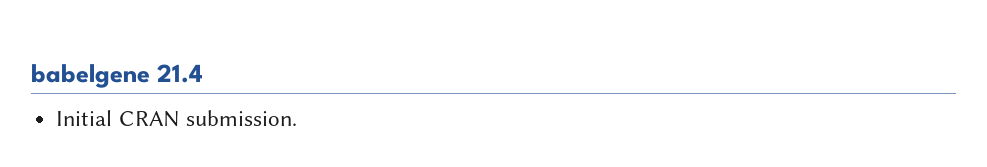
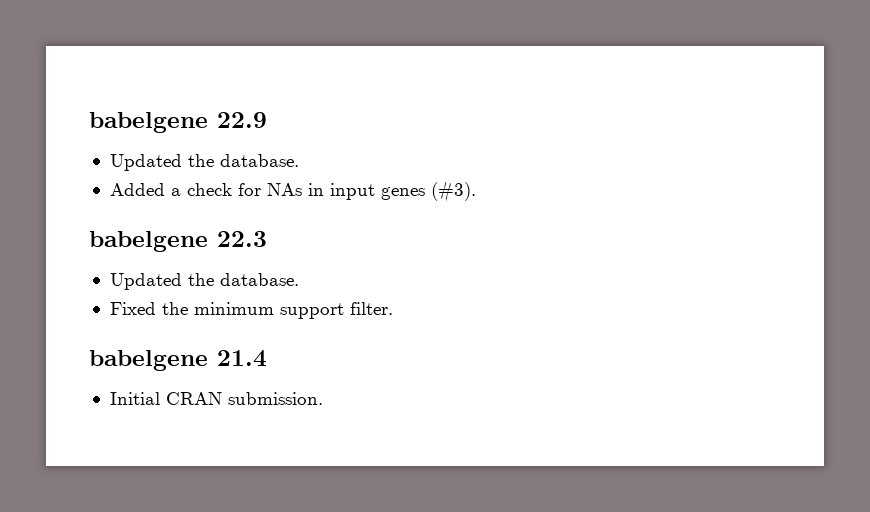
+ babelgene 22.9
+ Updated the database.
+ Added a check for NAs in input genes (#3).
+ babelgene 22.3
+ Updated the database.
+ Fixed the minimum support filter.

